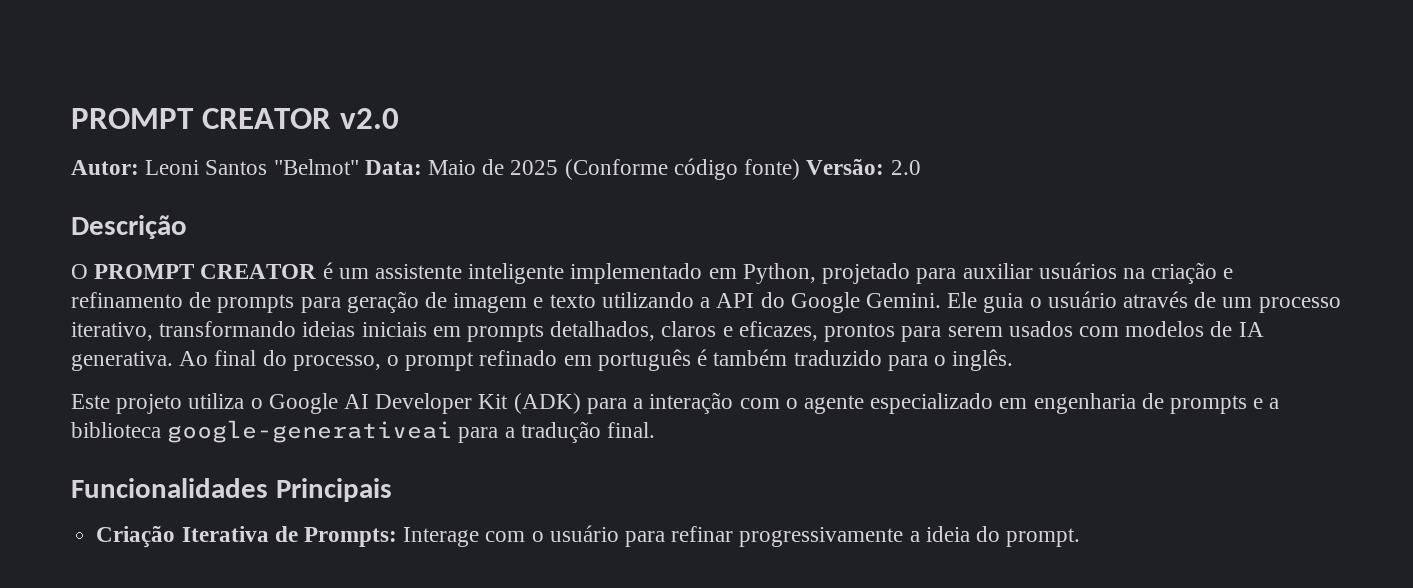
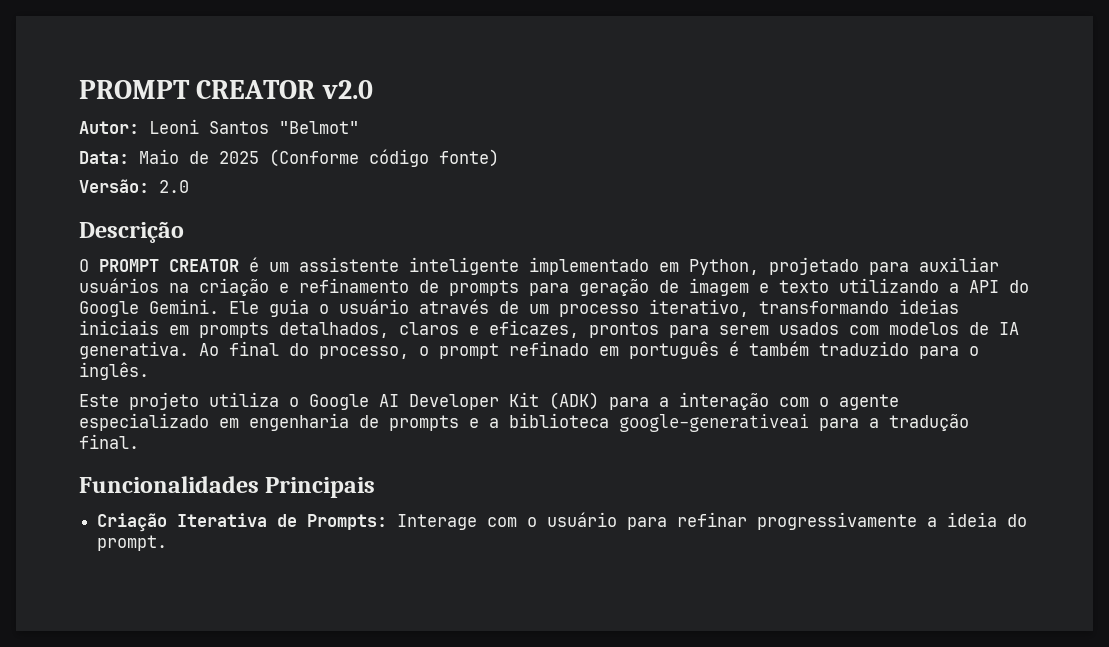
- Autor: Leoni Santos "Belmot" Data: Maio de 2025 (Conforme código fonte) Versão: 2.0
+ Autor: Leoni Santos "Belmot"
+ Data: Maio de 2025 (Conforme código fonte)
+ Versão: 2.0

